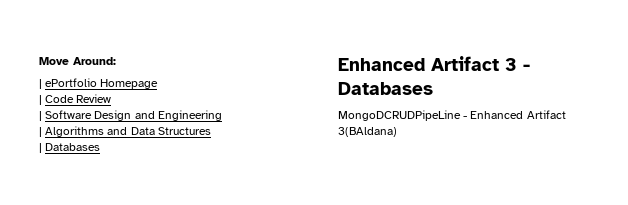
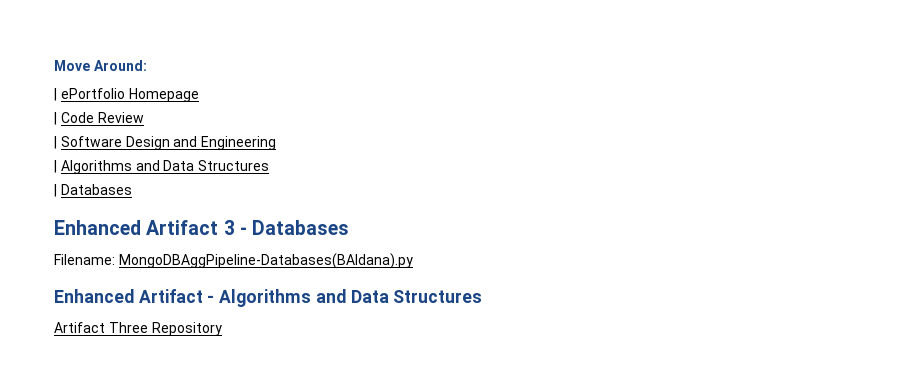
- MongoDCRUDPipeLine - Enhanced Artifact 3(BAldana)
+ Filename: MongoDBAggPipeline-Databases(BAldana).py
+ Enhanced Artifact - Algorithms and Data Structures
+ Artifact Three Repository

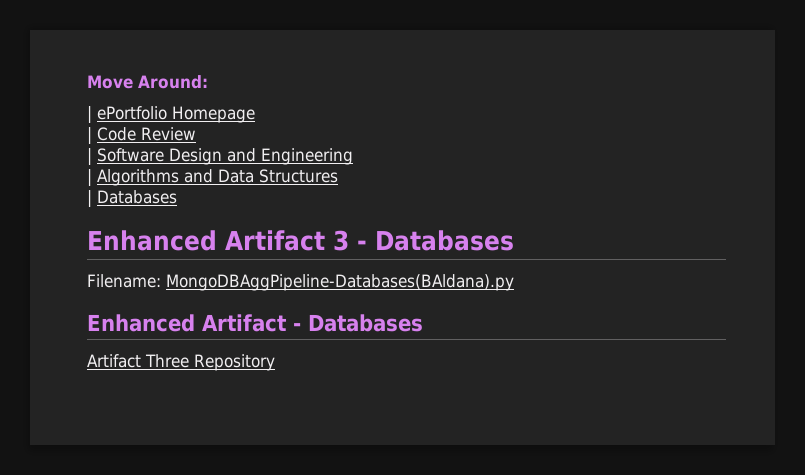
- Enhanced Artifact - Algorithms and Data Structures
+ Enhanced Artifact - Databases

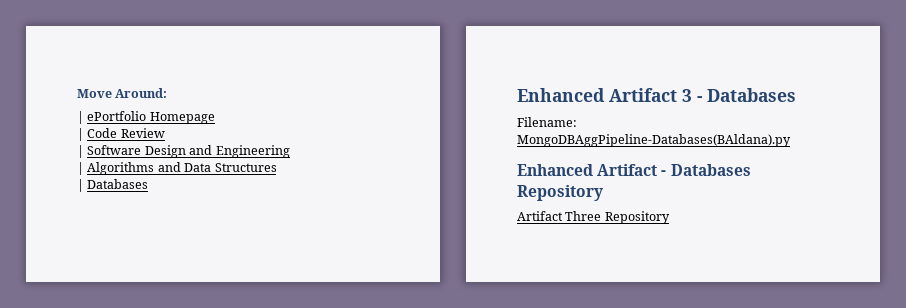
- Enhanced Artifact - Databases
+ Enhanced Artifact - Databases Repository

